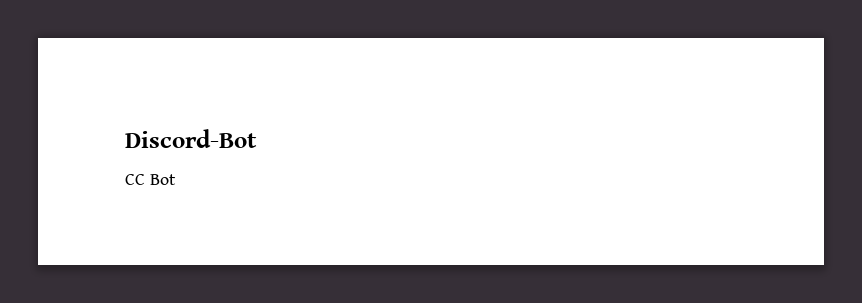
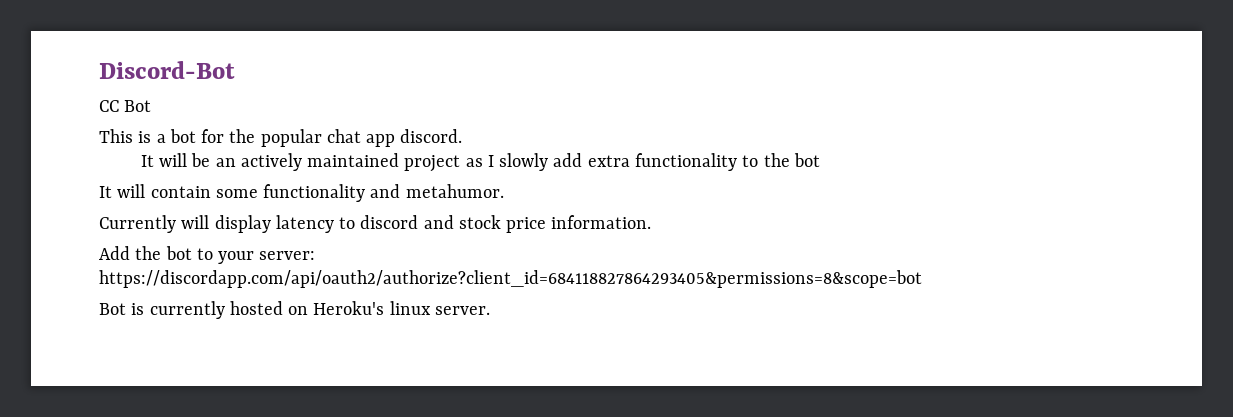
+ This is a bot for the popular chat app discord.
+ It will be an actively maintained project as I slowly add extra functionality to the bot
+ It will contain some functionality and metahumor.
+ Currently will display latency to discord and stock price information.
+ Add the bot to your server: https://discordapp.com/api/oauth2/authorize?client_id=684118827864293405&permissions=8&scope=bot
+ Bot is currently hosted on Heroku's linux server.

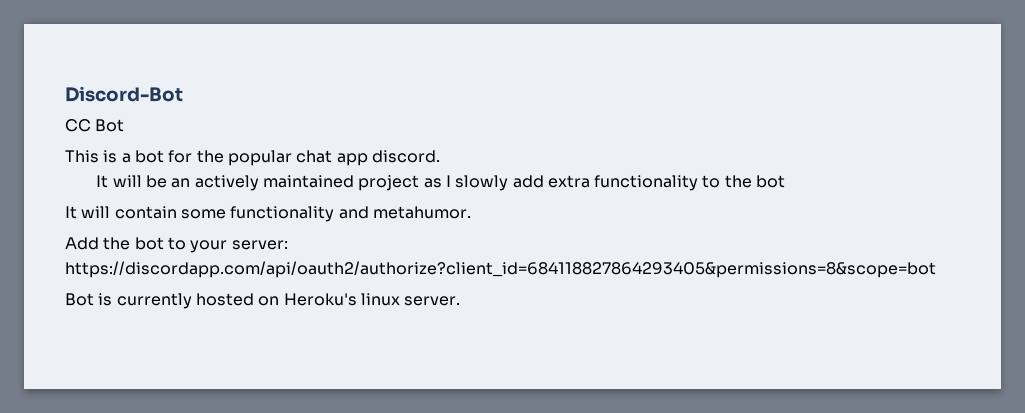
- Currently will display latency to discord and stock price information.

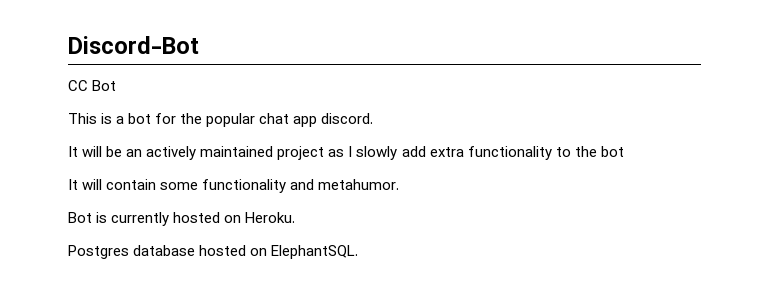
- Add the bot to your server: https://discordapp.com/api/oauth2/authorize?client_id=684118827864293405&permissions=8&scope=bot
- Bot is currently hosted on Heroku's linux server.
+ Bot is currently hosted on Heroku.
+ Postgres database hosted on ElephantSQL.

